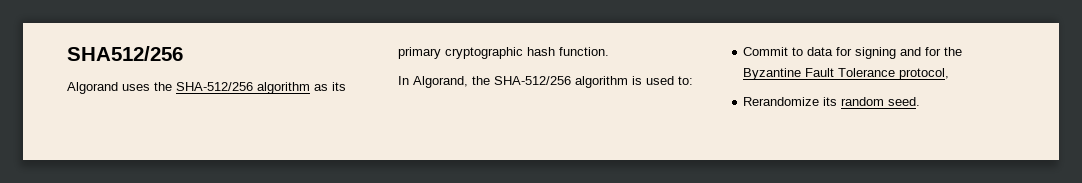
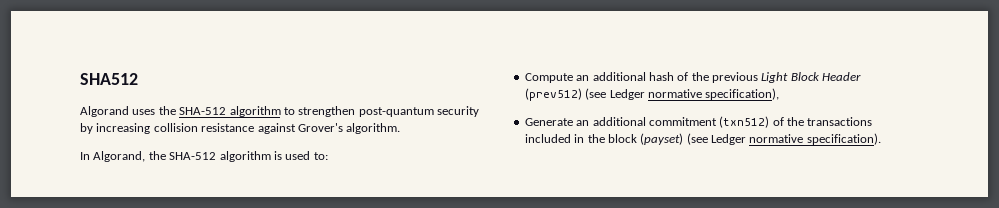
- SHA512/256
+ SHA512
- Algorand uses the SHA-512/256 algorithm as its primary cryptographic hash function.
+ Algorand uses the SHA-512 algorithm to strengthen post-quantum security by increasing collision resistance against Grover's algorithm.
- In Algorand, the SHA-512/256 algorithm is used to:
+ In Algorand, the SHA-512 algorithm is used to:
- Commit to data for signing and for the Byzantine Fault Tolerance protocol,
- Rerandomize its random seed.
+ Compute an additional hash of the previous Light Block Header (prev512) (see Ledger normative specification),
+ Generate an additional commitment (txn512) of the transactions included in the block (payset) (see Ledger normative specification).

